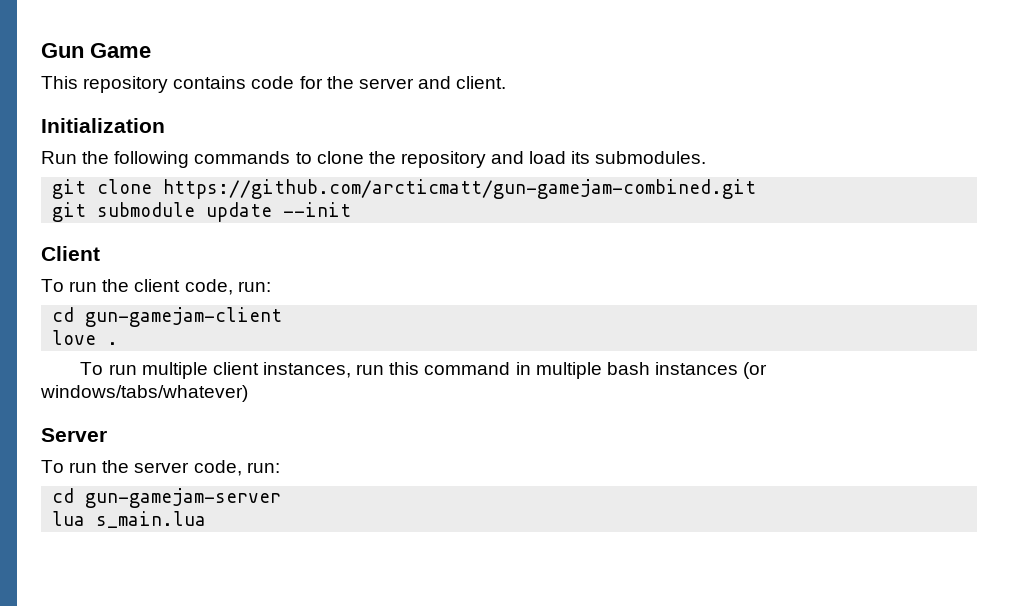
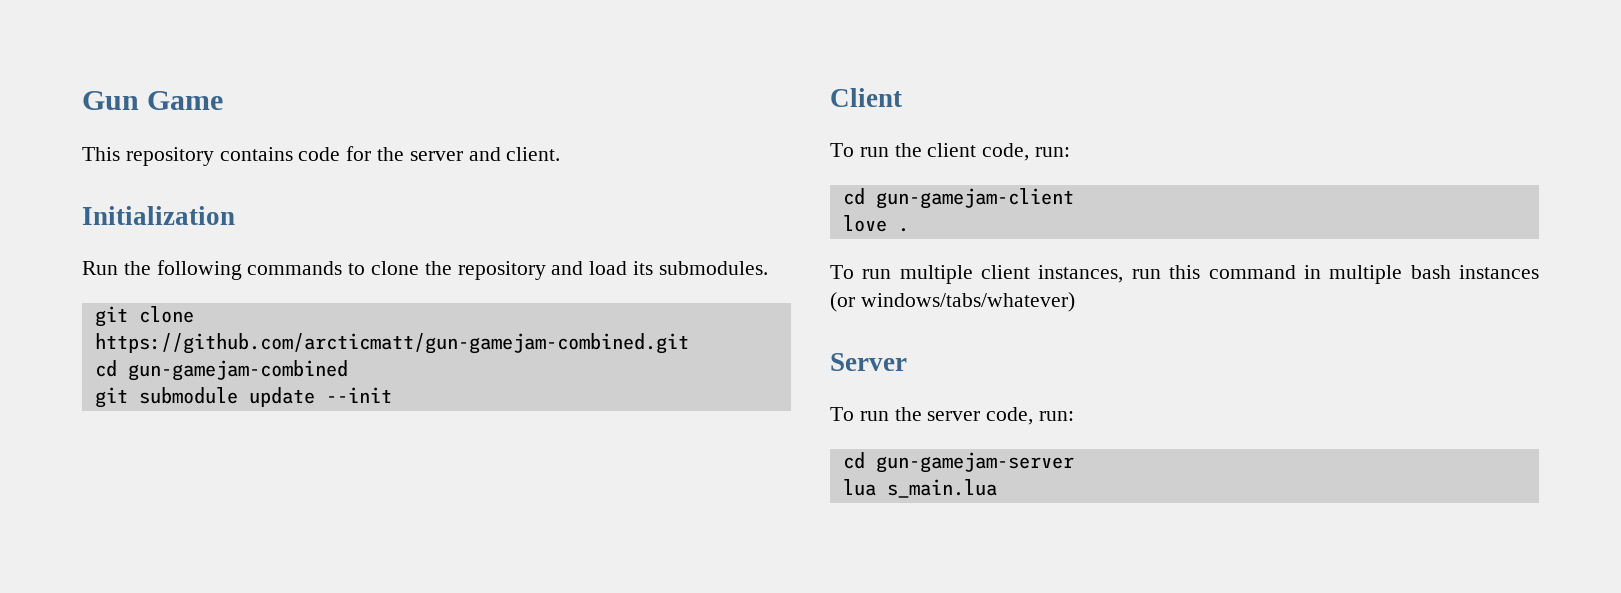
+ cd gun-gamejam-combined

